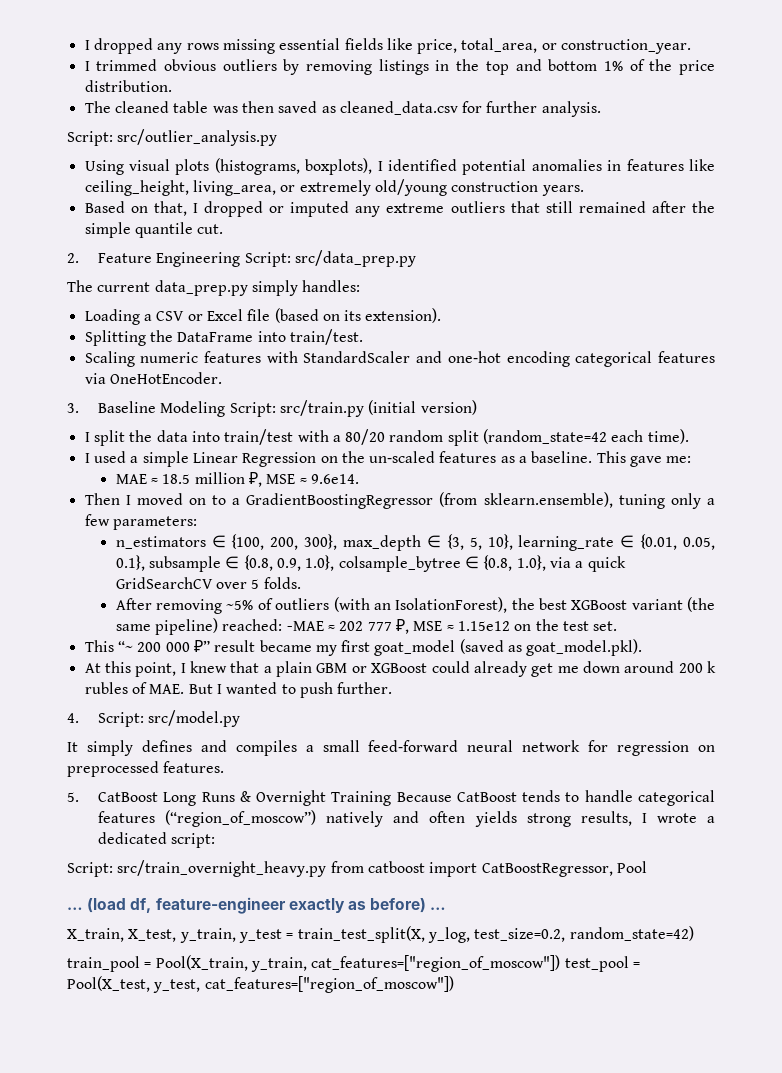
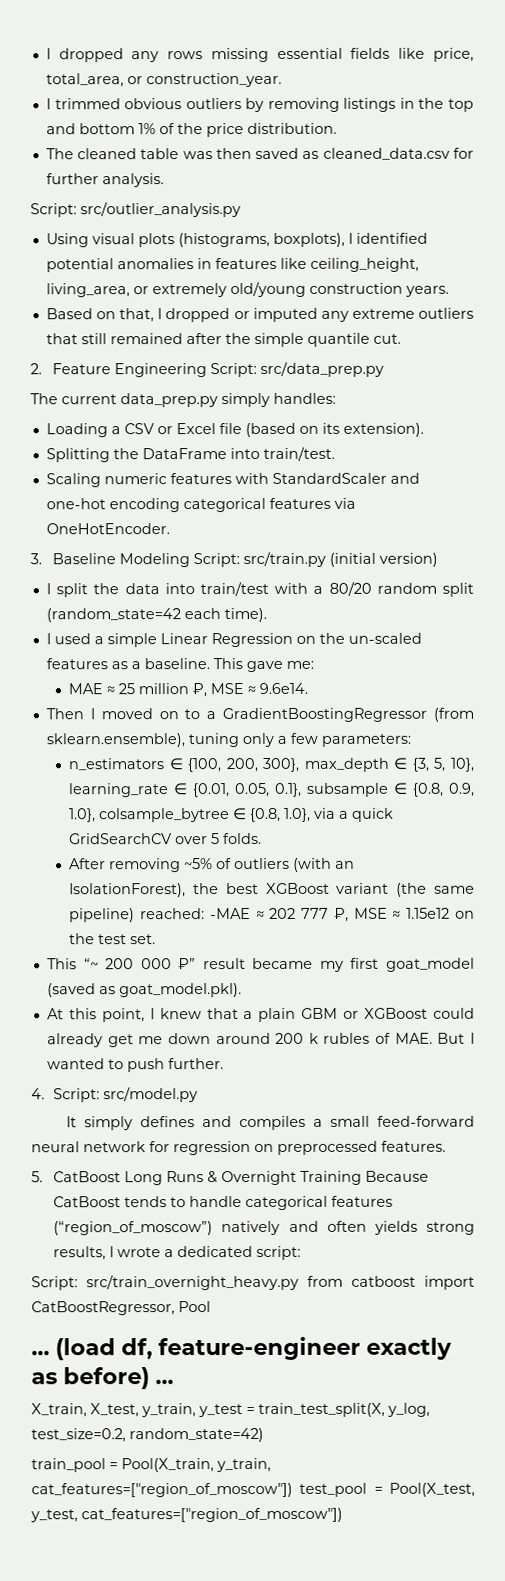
- MAE ≈ 18.5 million ₽, MSE ≈ 9.6e14.
+ MAE ≈ 25 million ₽, MSE ≈ 9.6e14.

